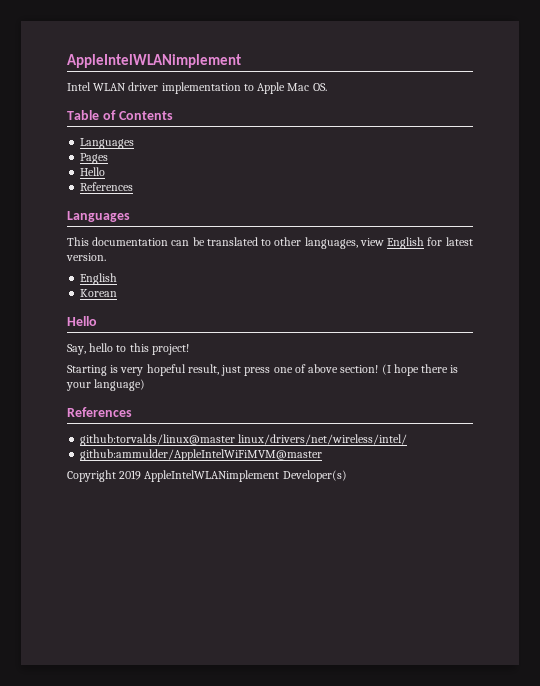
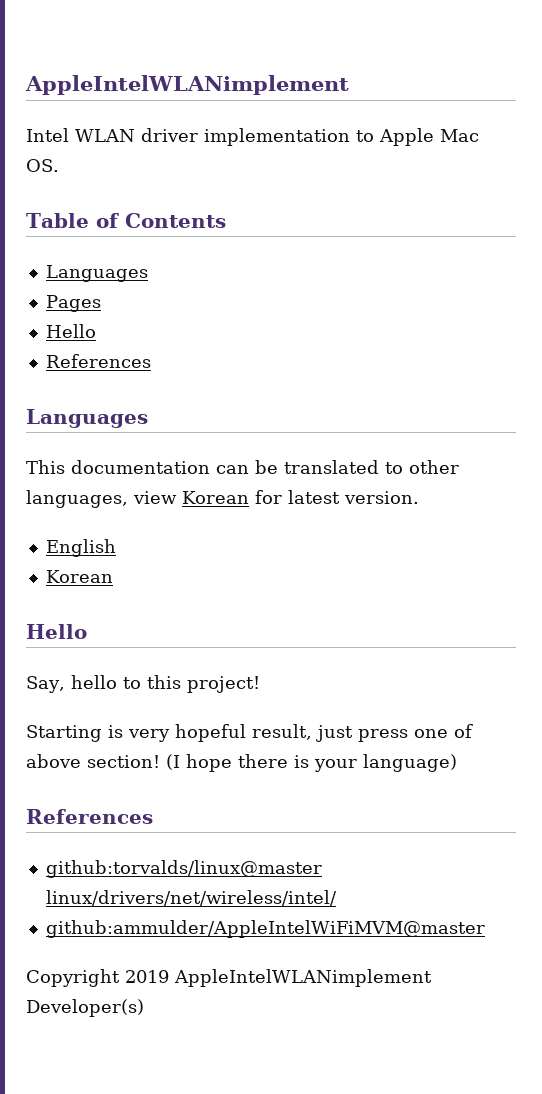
- This documentation can be translated to other languages, view English for latest version.
+ This documentation can be translated to other languages, view Korean for latest version.

